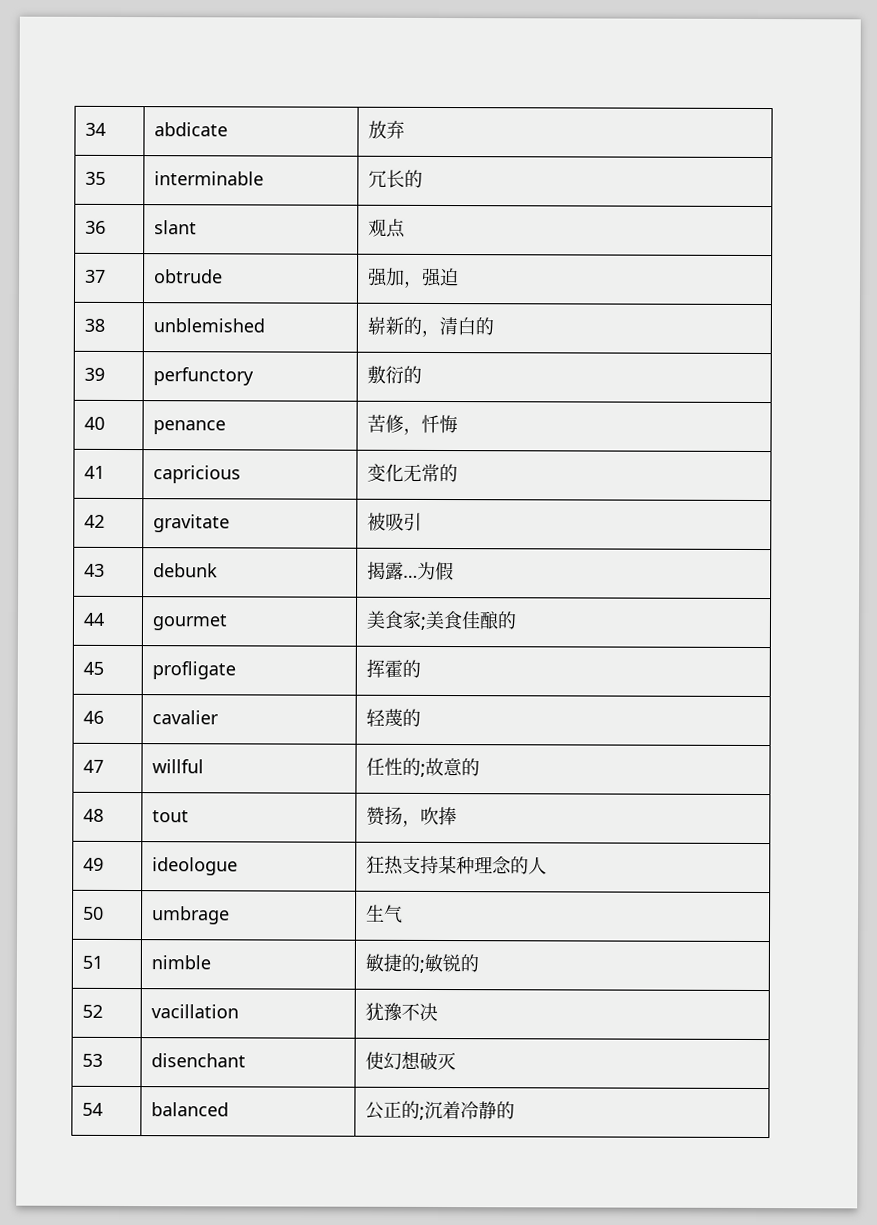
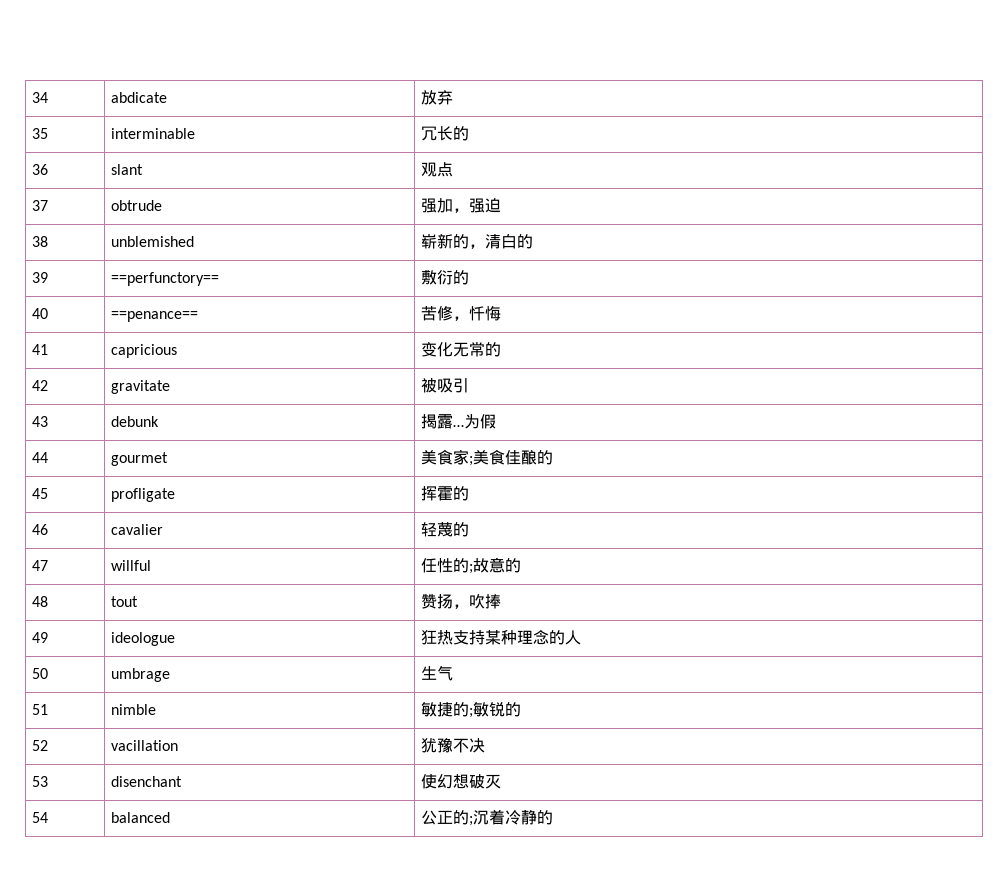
- 39 | perfunctory | 敷衍的
+ 39 | ==perfunctory== | 敷衍的
- 40 | penance | 苦修，忏悔
+ 40 | ==penance== | 苦修，忏悔

